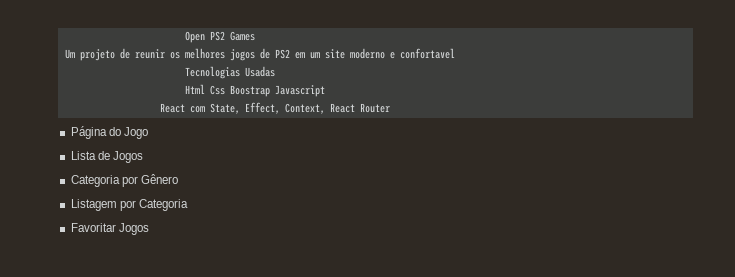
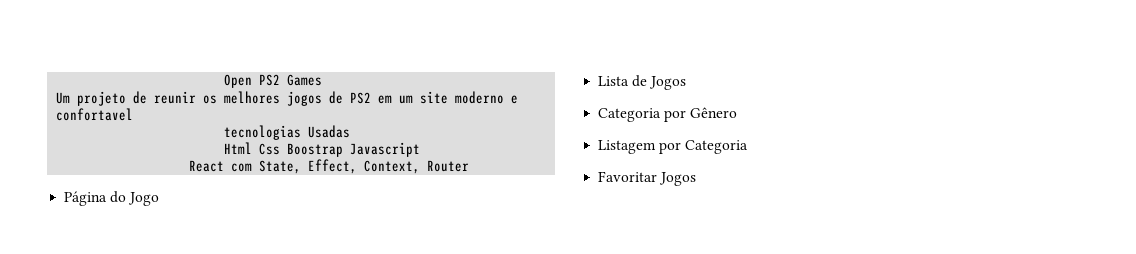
- Tecnologias Usadas
+ tecnologias Usadas
- React com State, Effect, Context, React Router
+ React com State, Effect, Context, Router

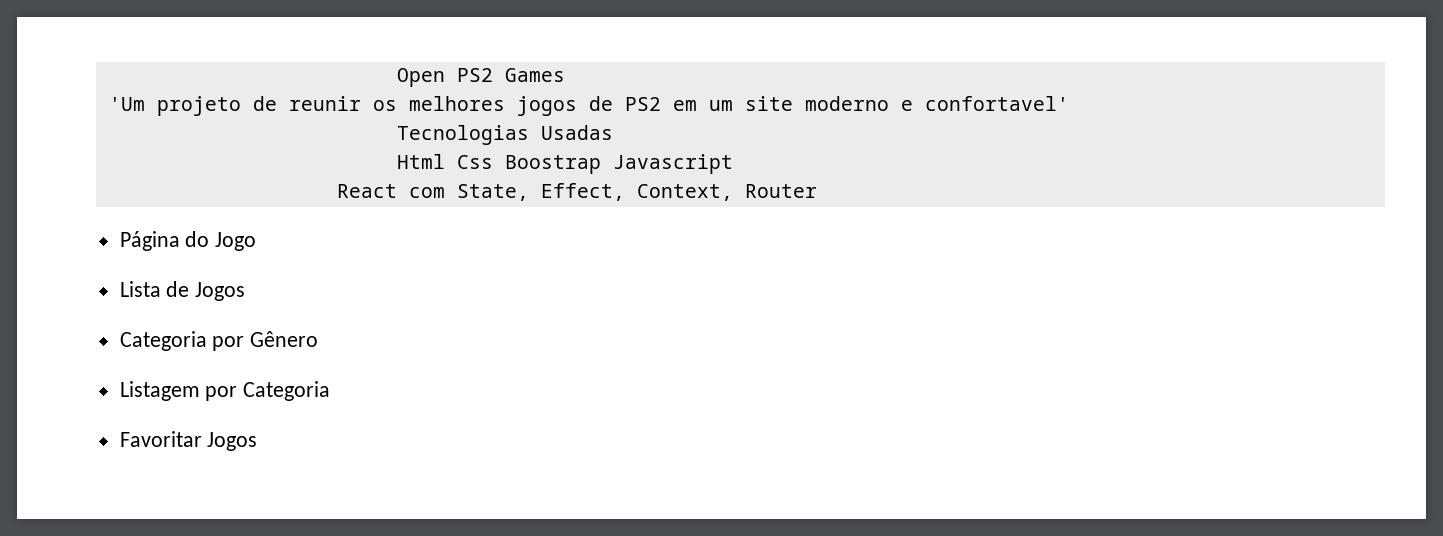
- Um projeto de reunir os melhores jogos de PS2 em um site moderno e confortavel
- tecnologias Usadas
+ 'Um projeto de reunir os melhores jogos de PS2 em um site moderno e confortavel'
+ Tecnologias Usadas

